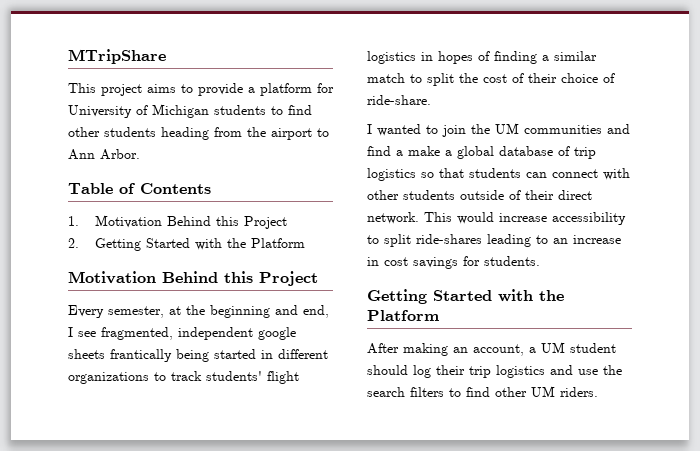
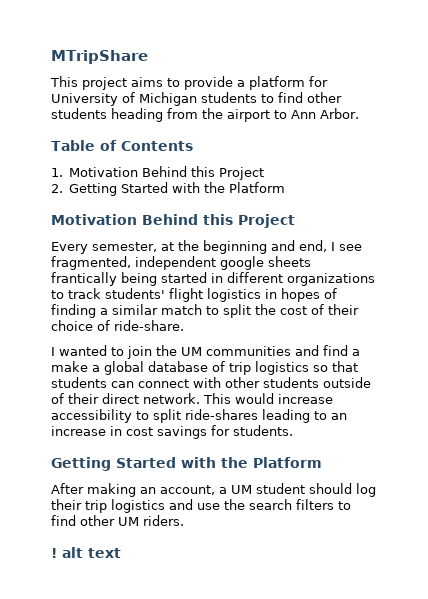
+ ! alt text

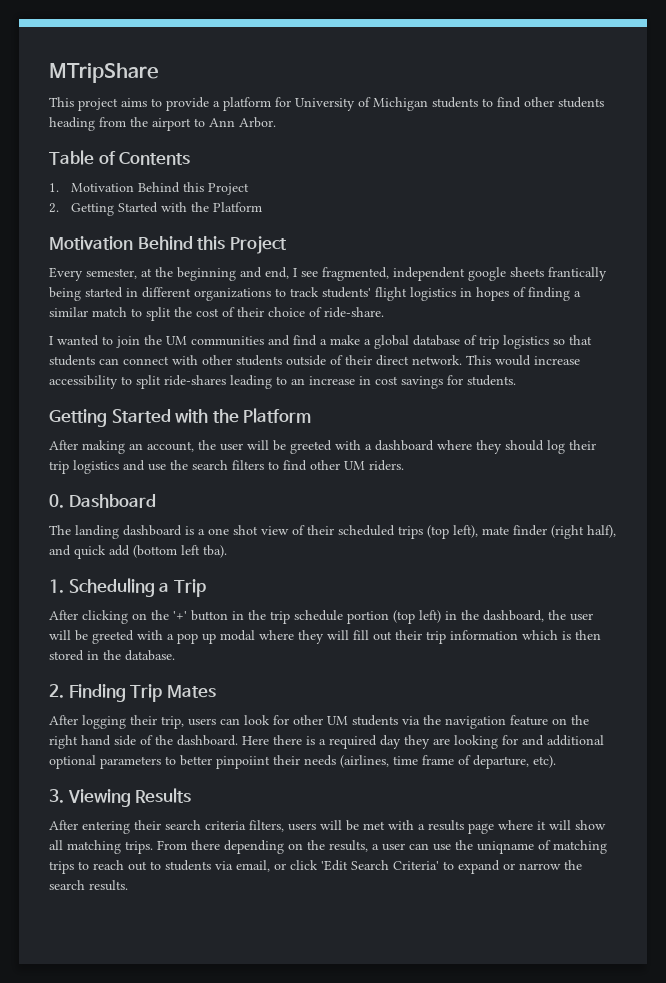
- After making an account, a UM student should log their trip logistics and use the search filters to find other UM riders.
+ After making an account, the user will be greeted with a dashboard where they should log their trip logistics and use the search filters to find other UM riders.
- ! alt text
+ 0. Dashboard
+ The landing dashboard is a one shot view of their scheduled trips (top left), mate finder (right half), and quick add (bottom left tba).
+ 1. Scheduling a Trip
+ After clicking on the '+' button in the trip schedule portion (top left) in the dashboard, the user will be greeted with a pop up modal where they will fill out their trip information which is then stored in the database.
+ 2. Finding Trip Mates
+ After logging their trip, users can look for other UM students via the navigation feature on the right hand side of the dashboard. Here there is a required day they are looking for and additional optional parameters to better pinpoiint their needs (airlines, time frame of departure, etc).
+ 3. Viewing Results
+ After entering their search criteria filters, users will be met with a results page where it will show all matching trips. From there depending on the results, a user can use the uniqname of matching trips to reach out to students via email, or click 'Edit Search Criteria' to expand or narrow the search results.

